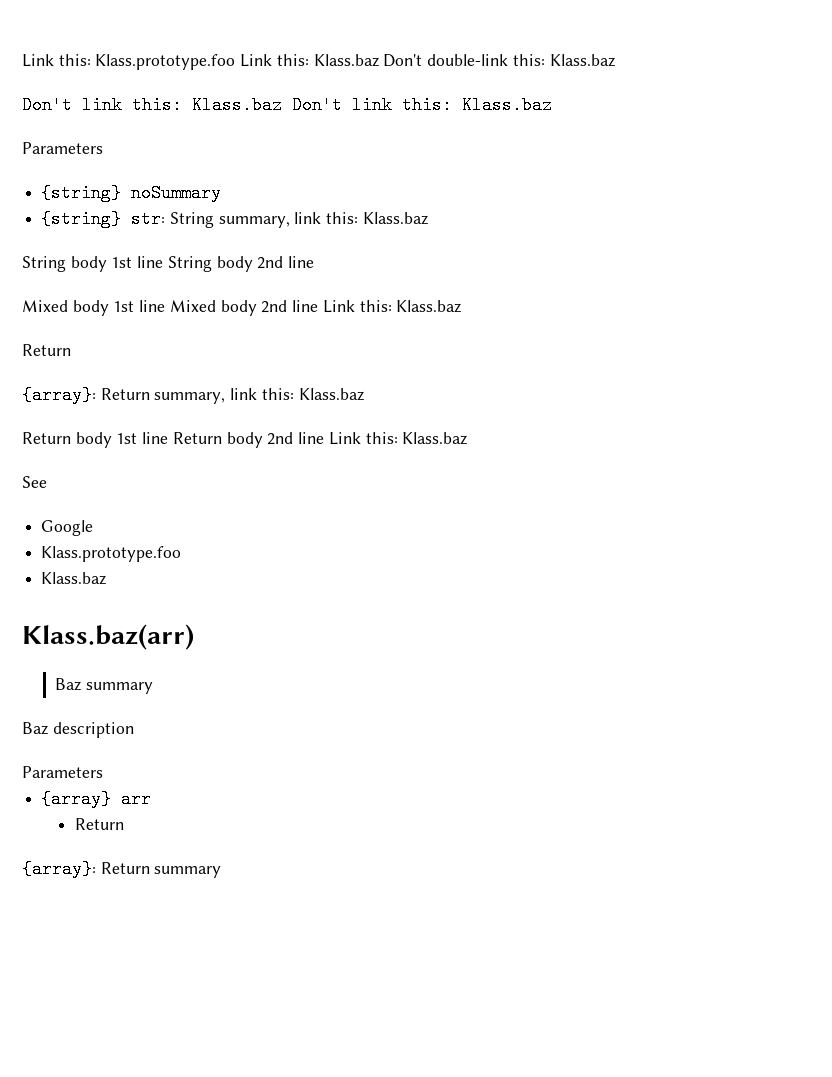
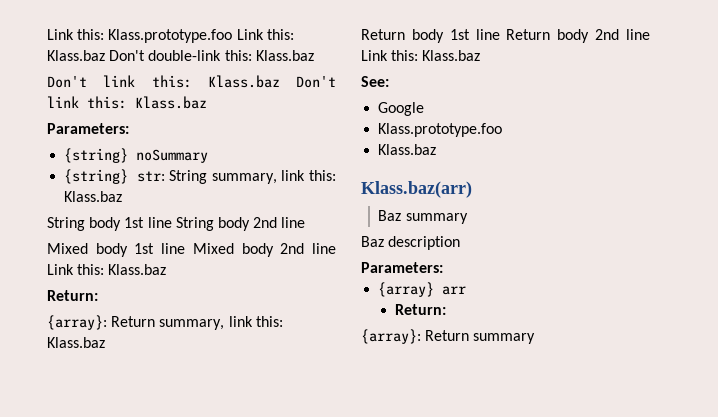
  Don't link this: Klass.baz Don't link this: Klass.baz
- Parameters
+ Parameters:
  Mixed body 1st line Mixed body 2nd line Link this: Klass.baz
- Return
+ Return:
- See
+ See:
  Baz description
- Parameters
+ Parameters:
  {array} arr
- Return
+ Return:

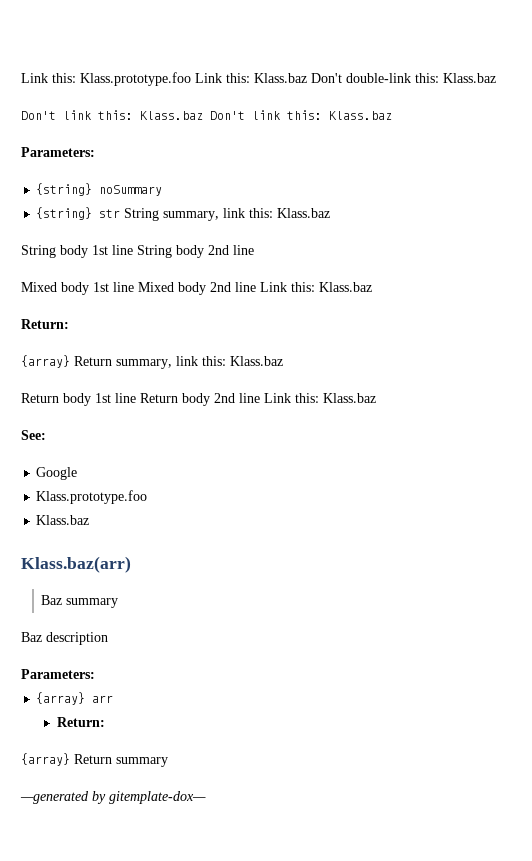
- {string} str: String summary, link this: Klass.baz
+ {string} str String summary, link this: Klass.baz
- {array}: Return summary, link this: Klass.baz
+ {array} Return summary, link this: Klass.baz
- {array}: Return summary
+ {array} Return summary
+ —generated by gitemplate-dox—

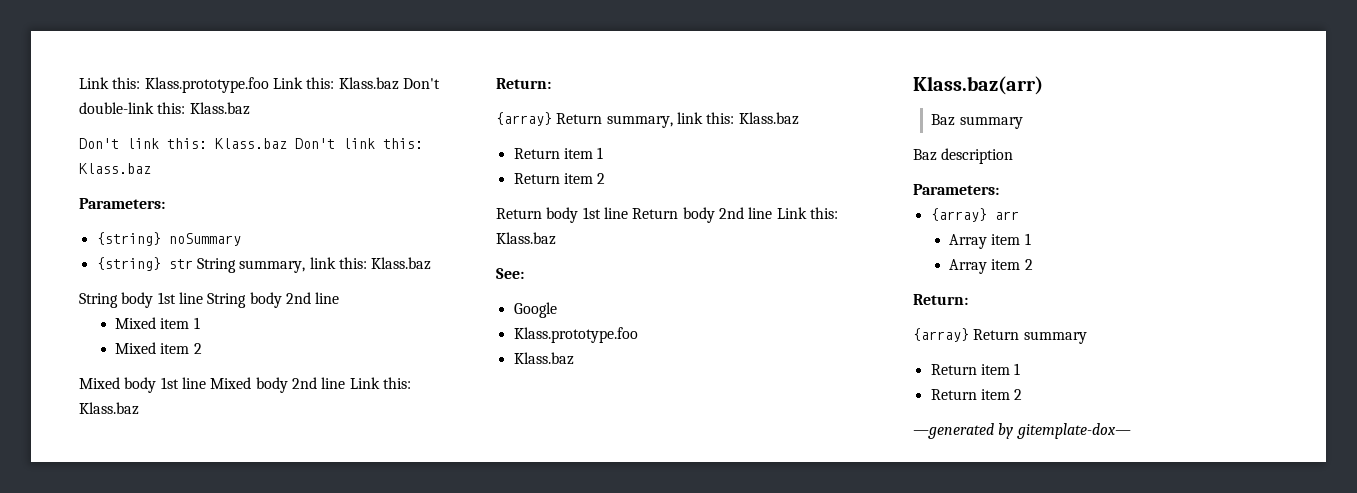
+ Mixed item 1
+ Mixed item 2
  {array} Return summary, link this: Klass.baz
+ Return item 1
+ Return item 2
  {array} arr
+ Array item 1
+ Array item 2
  Return:
  {array} Return summary
+ Return item 1
+ Return item 2

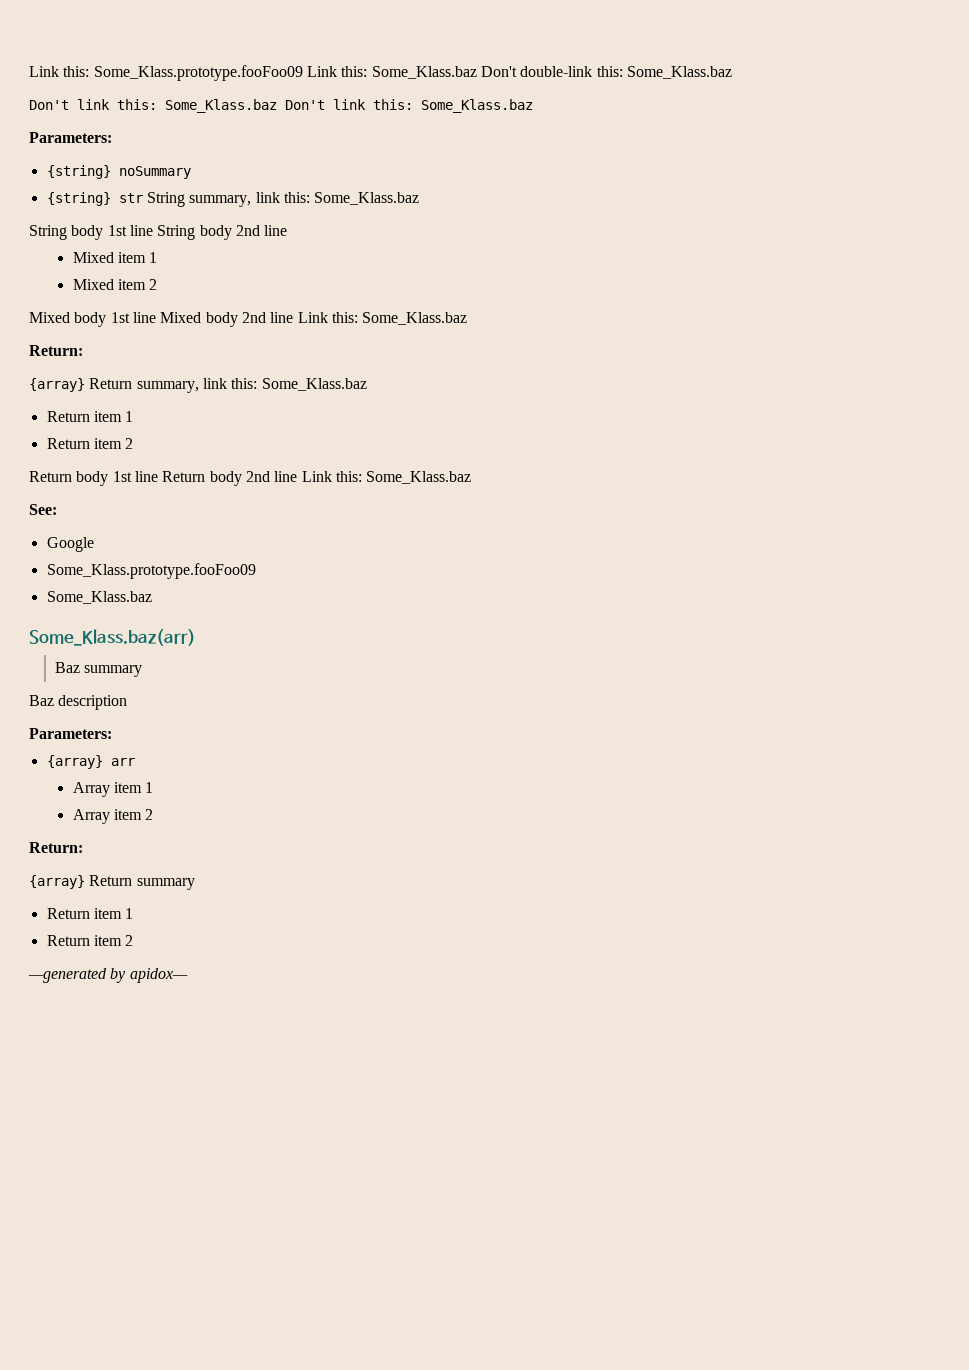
- Link this: Klass.prototype.foo Link this: Klass.baz Don't double-link this: Klass.baz
- Don't link this: Klass.baz Don't link this: Klass.baz
+ Link this: Some_Klass.prototype.fooFoo09 Link this: Some_Klass.baz Don't double-link this: Some_Klass.baz
+ Don't link this: Some_Klass.baz Don't link this: Some_Klass.baz
- {string} str String summary, link this: Klass.baz
+ {string} str String summary, link this: Some_Klass.baz
- Mixed body 1st line Mixed body 2nd line Link this: Klass.baz
+ Mixed body 1st line Mixed body 2nd line Link this: Some_Klass.baz
- {array} Return summary, link this: Klass.baz
+ {array} Return summary, link this: Some_Klass.baz
- Return body 1st line Return body 2nd line Link this: Klass.baz
+ Return body 1st line Return body 2nd line Link this: Some_Klass.baz
  Google
- Klass.prototype.foo
- Klass.baz
- Klass.baz(arr)
+ Some_Klass.prototype.fooFoo09
+ Some_Klass.baz
+ Some_Klass.baz(arr)
- —generated by gitemplate-dox—
+ —generated by apidox—

